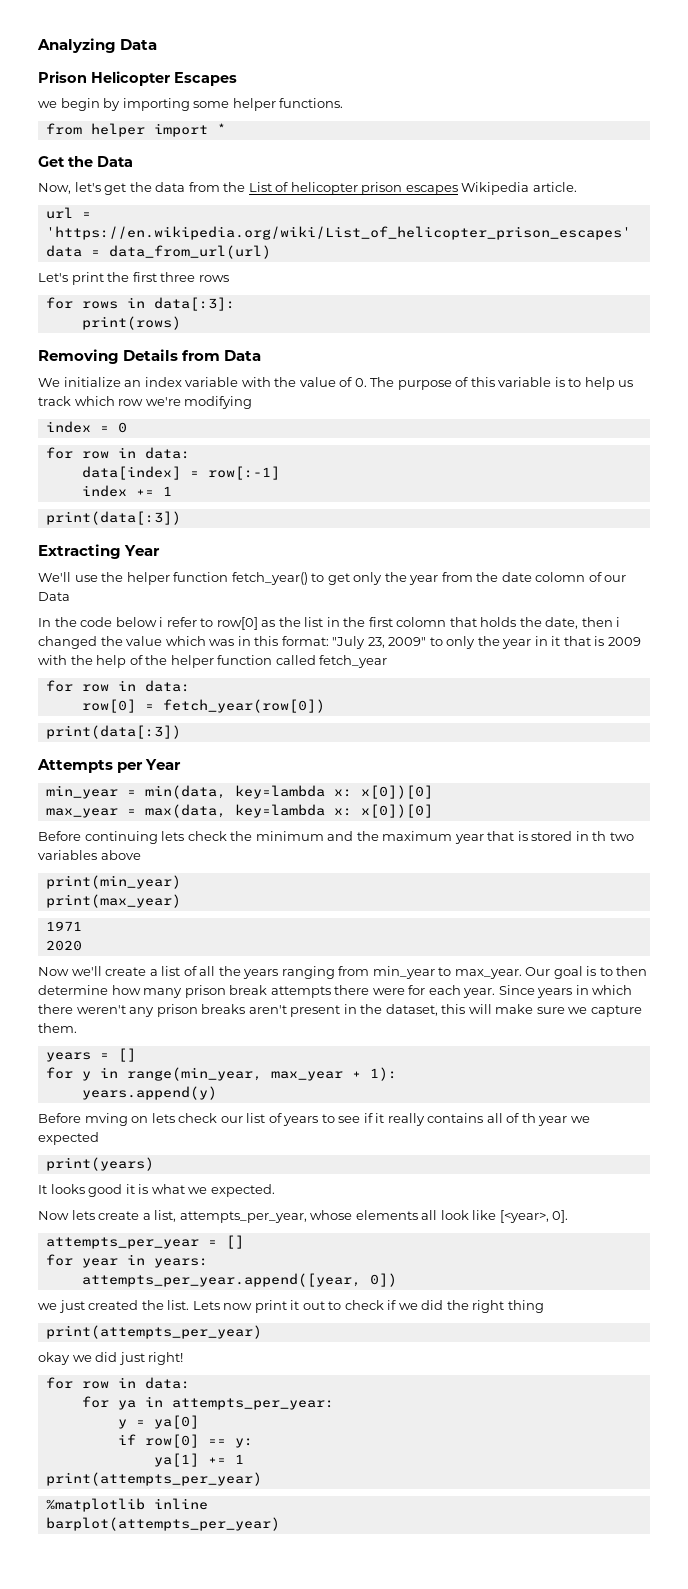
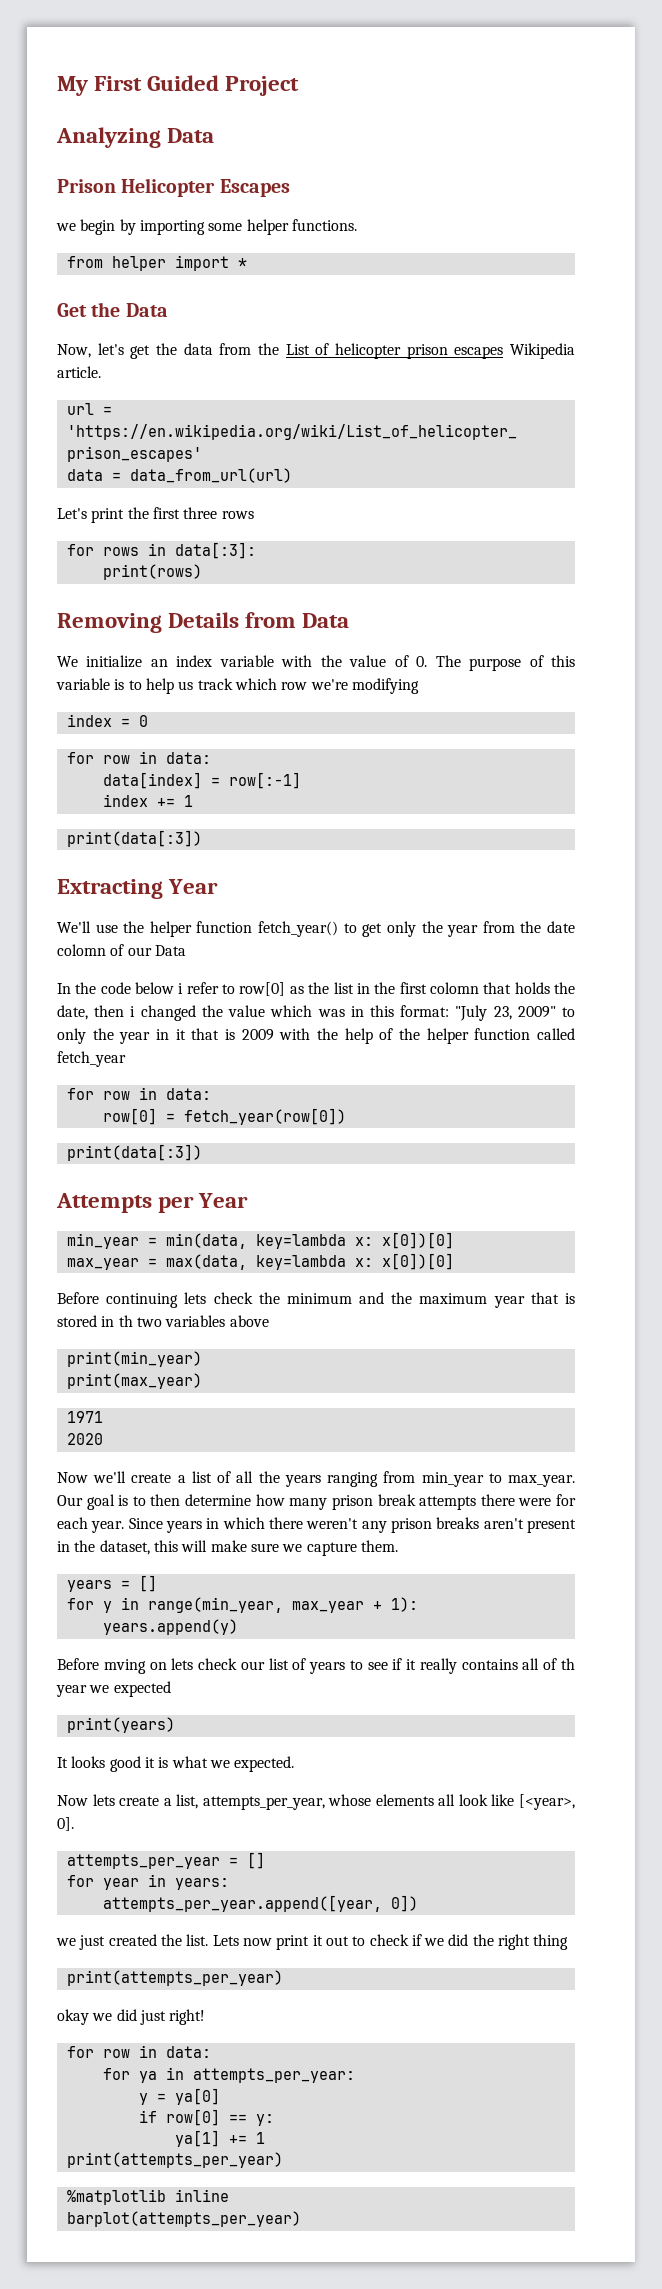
+ My First Guided Project

